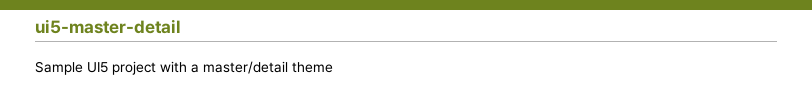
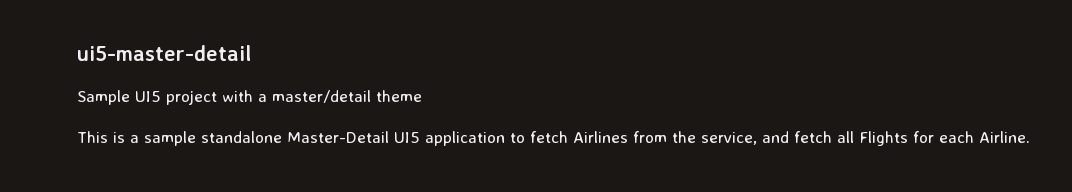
+ This is a sample standalone Master-Detail UI5 application to fetch Airlines from the service, and fetch all Flights for each Airline.

